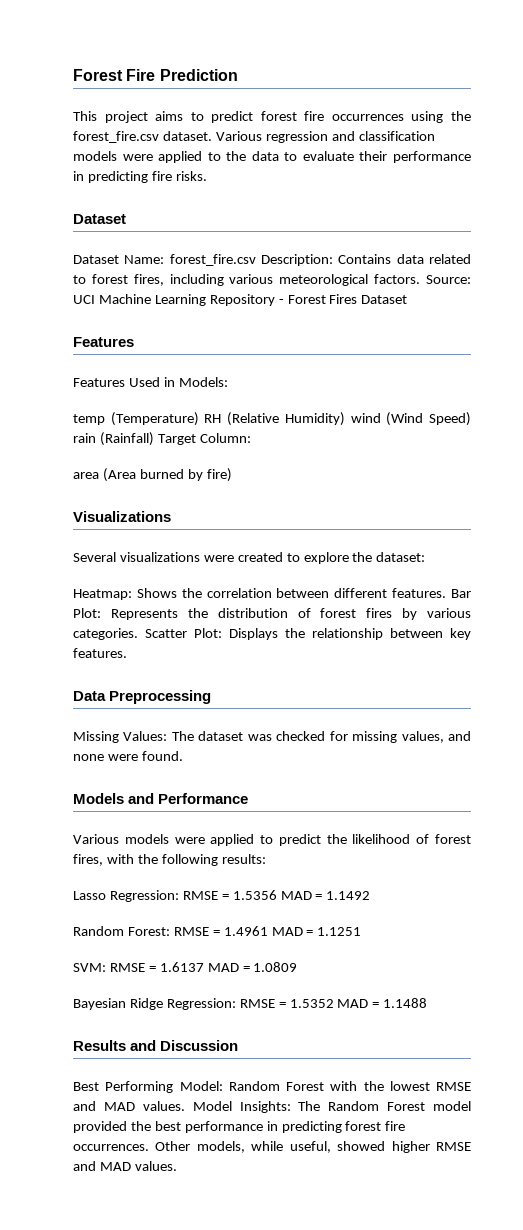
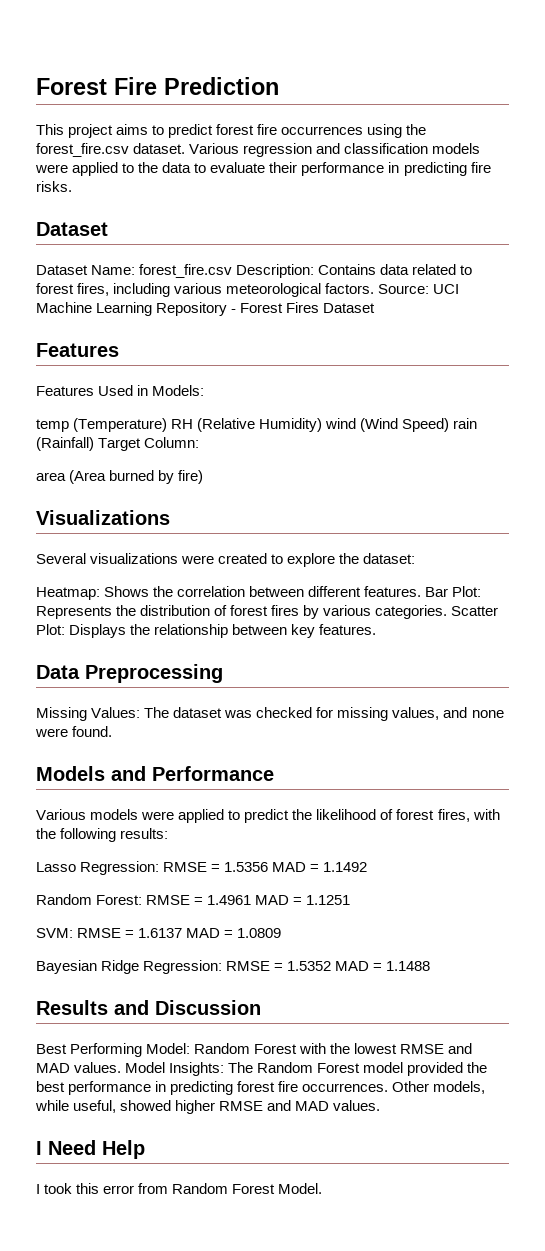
+ I Need Help
+ I took this error from Random Forest Model.

